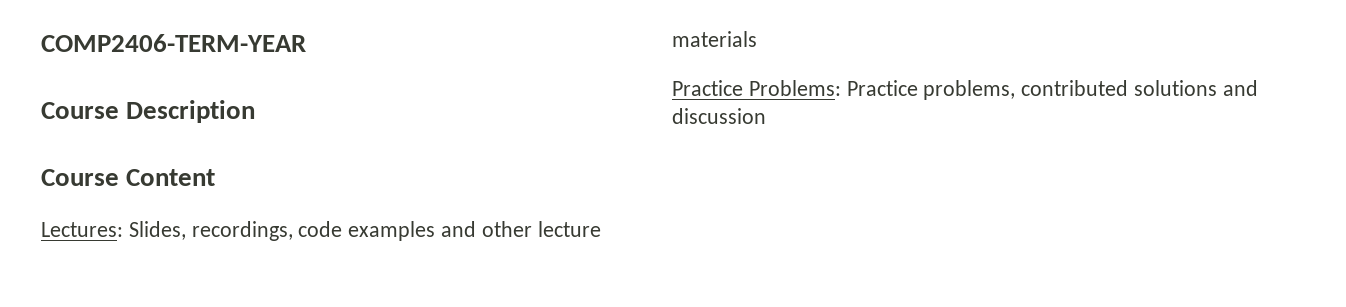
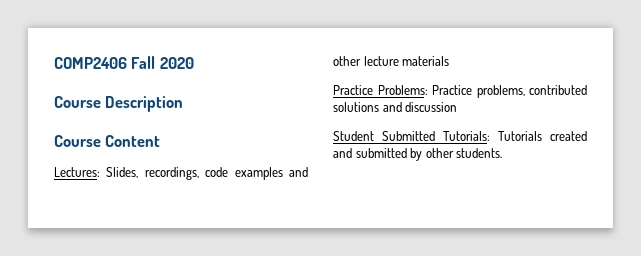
- COMP2406-TERM-YEAR
+ COMP2406 Fall 2020
+ Student Submitted Tutorials: Tutorials created and submitted by other students.

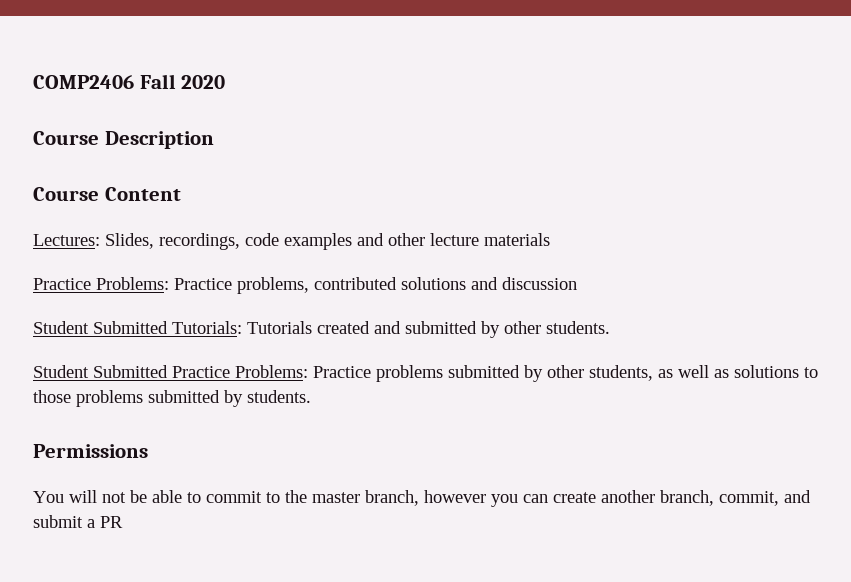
+ Student Submitted Practice Problems: Practice problems submitted by other students, as well as solutions to those problems submitted by students.
+ Permissions
+ You will not be able to commit to the master branch, however you can create another branch, commit, and submit a PR

